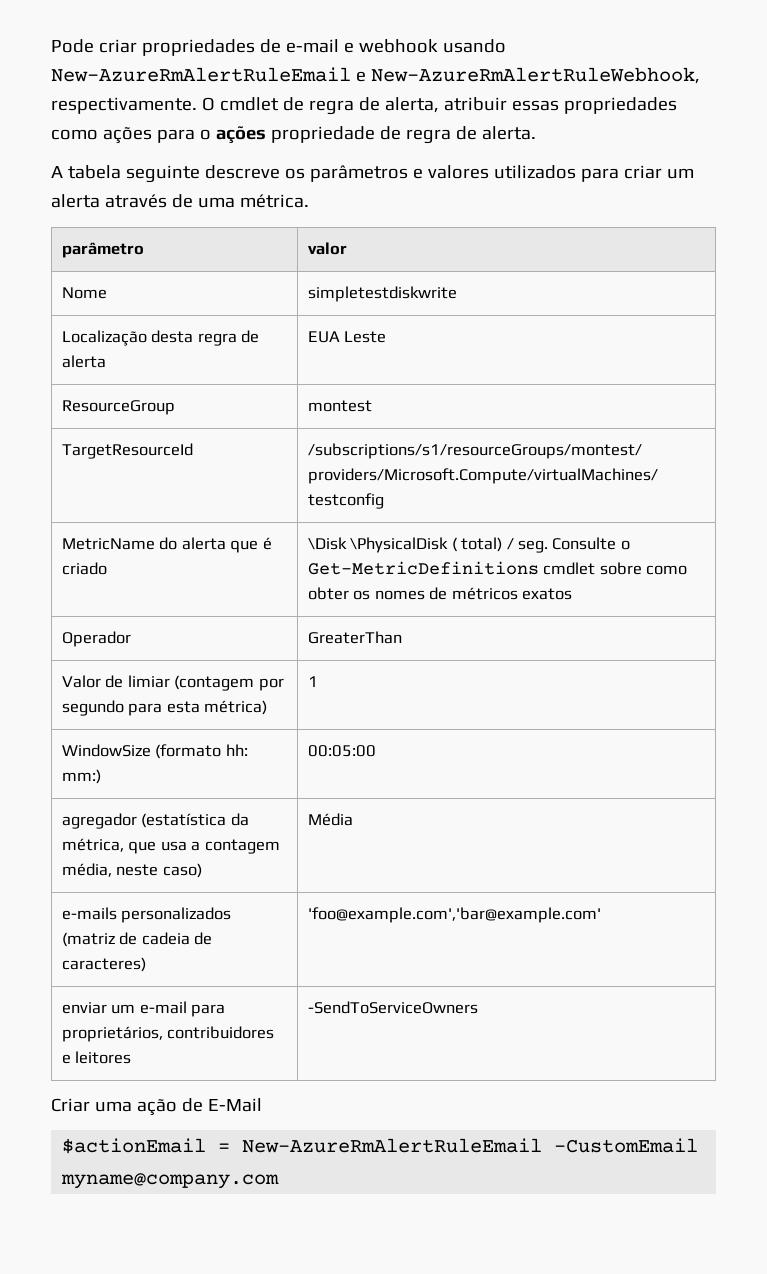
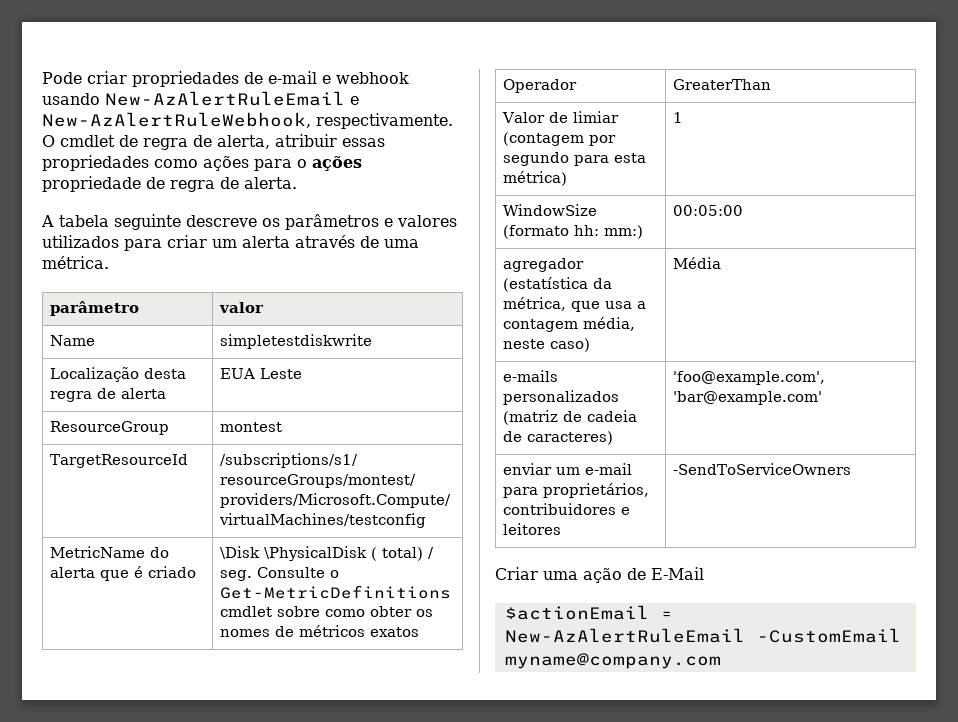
- Pode criar propriedades de e-mail e webhook usando New-AzureRmAlertRuleEmail e New-AzureRmAlertRuleWebhook, respectivamente.
+ Pode criar propriedades de e-mail e webhook usando New-AzAlertRuleEmail e New-AzAlertRuleWebhook, respectivamente.
- Nome | simpletestdiskwrite
+ Name | simpletestdiskwrite
- $actionEmail = New-AzureRmAlertRuleEmail -CustomEmail myname@company.com
+ $actionEmail = New-AzAlertRuleEmail -CustomEmail myname@company.com

